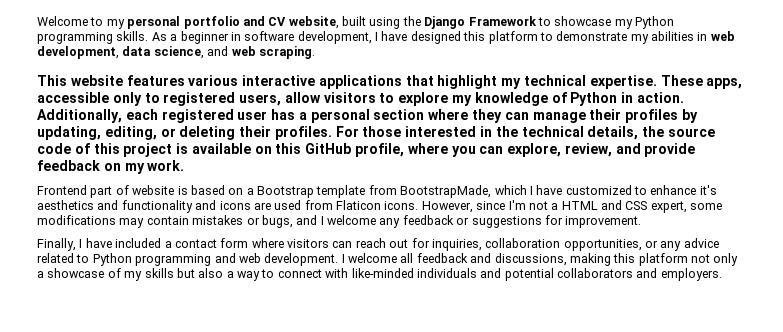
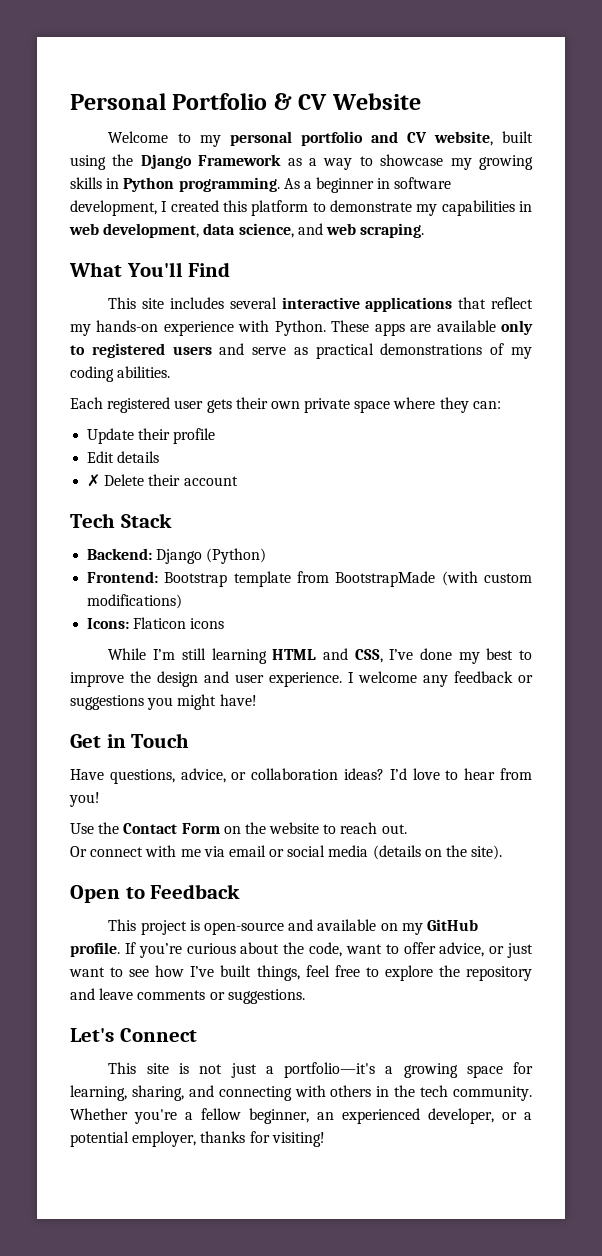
+ Personal Portfolio & CV Website
- Welcome to my personal portfolio and CV website, built using the Django Framework to showcase my Python programming skills.
+ Welcome to my personal portfolio and CV website, built using the Django Framework as a way to showcase my growing skills in Python programming.
- As a beginner in software development, I have designed this platform to demonstrate my abilities in web development, data science, and web scraping.
+ As a beginner in software development, I created this platform to demonstrate my capabilities in web development, data science, and web scraping.
- This website features various interactive applications that highlight my technical expertise. These apps, accessible only to registered users, allow visitors to explore my knowledge of Python in action. Additionally, each registered user has a personal section where they can manage their profiles by updating, editing, or deleting their profiles. For those interested in the technical details, the source code of this project is available on this GitHub profile, where you can explore, review, and provide feedback on my work.
- Frontend part of website is based on a Bootstrap template from BootstrapMade, which I have customized to enhance it's aesthetics and functionality and icons are used from Flaticon icons. However, since I'm not a HTML and CSS expert, some modifications may contain mistakes or bugs, and I welcome any feedback or suggestions for improvement.
- Finally, I have included a contact form where visitors can reach out for inquiries, collaboration opportunities, or any advice related to Python programming and web development. I welcome all feedback and discussions, making this platform not only a showcase of my skills but also a way to connect with like-minded individuals and potential collaborators and employers.
+ What You'll Find
+ This site includes several interactive applications that reflect my hands-on experience with Python. These apps are available only to registered users and serve as practical demonstrations of my coding abilities.
+ Each registered user gets their own private space where they can:
+ Update their profile
+ Edit details
+ ✗ Delete their account
+ Tech Stack
+ Backend: Django (Python)
+ Frontend: Bootstrap template from BootstrapMade (with custom modifications)
+ Icons: Flaticon icons
+ While I’m still learning HTML and CSS, I’ve done my best to improve the design and user experience. I welcome any feedback or suggestions you might have!
+ Get in Touch
+ Have questions, advice, or collaboration ideas? I’d love to hear from you!
+ Use the Contact Form on the website to reach out.
+ Or connect with me via email or social media (details on the site).
+ Open to Feedback
+ This project is open-source and available on my GitHub profile. If you’re curious about the code, want to offer advice, or just want to see how I’ve built things, feel free to explore the repository and leave comments or suggestions.
+ Let's Connect
+ This site is not just a portfolio—it's a growing space for learning, sharing, and connecting with others in the tech community. Whether you're a fellow beginner, an experienced developer, or a potential employer, thanks for visiting!

